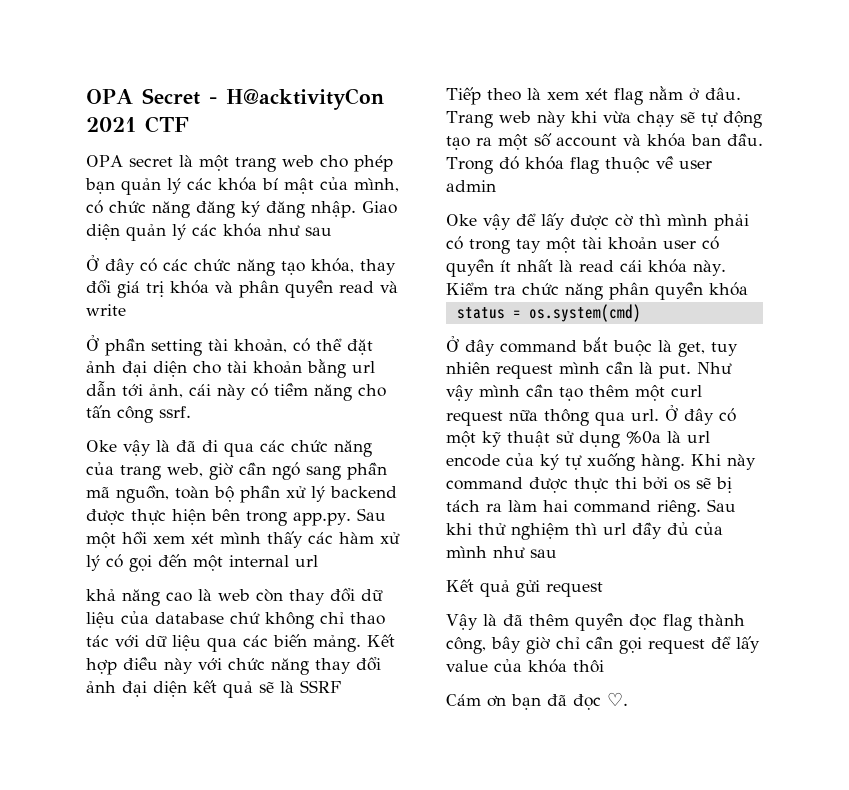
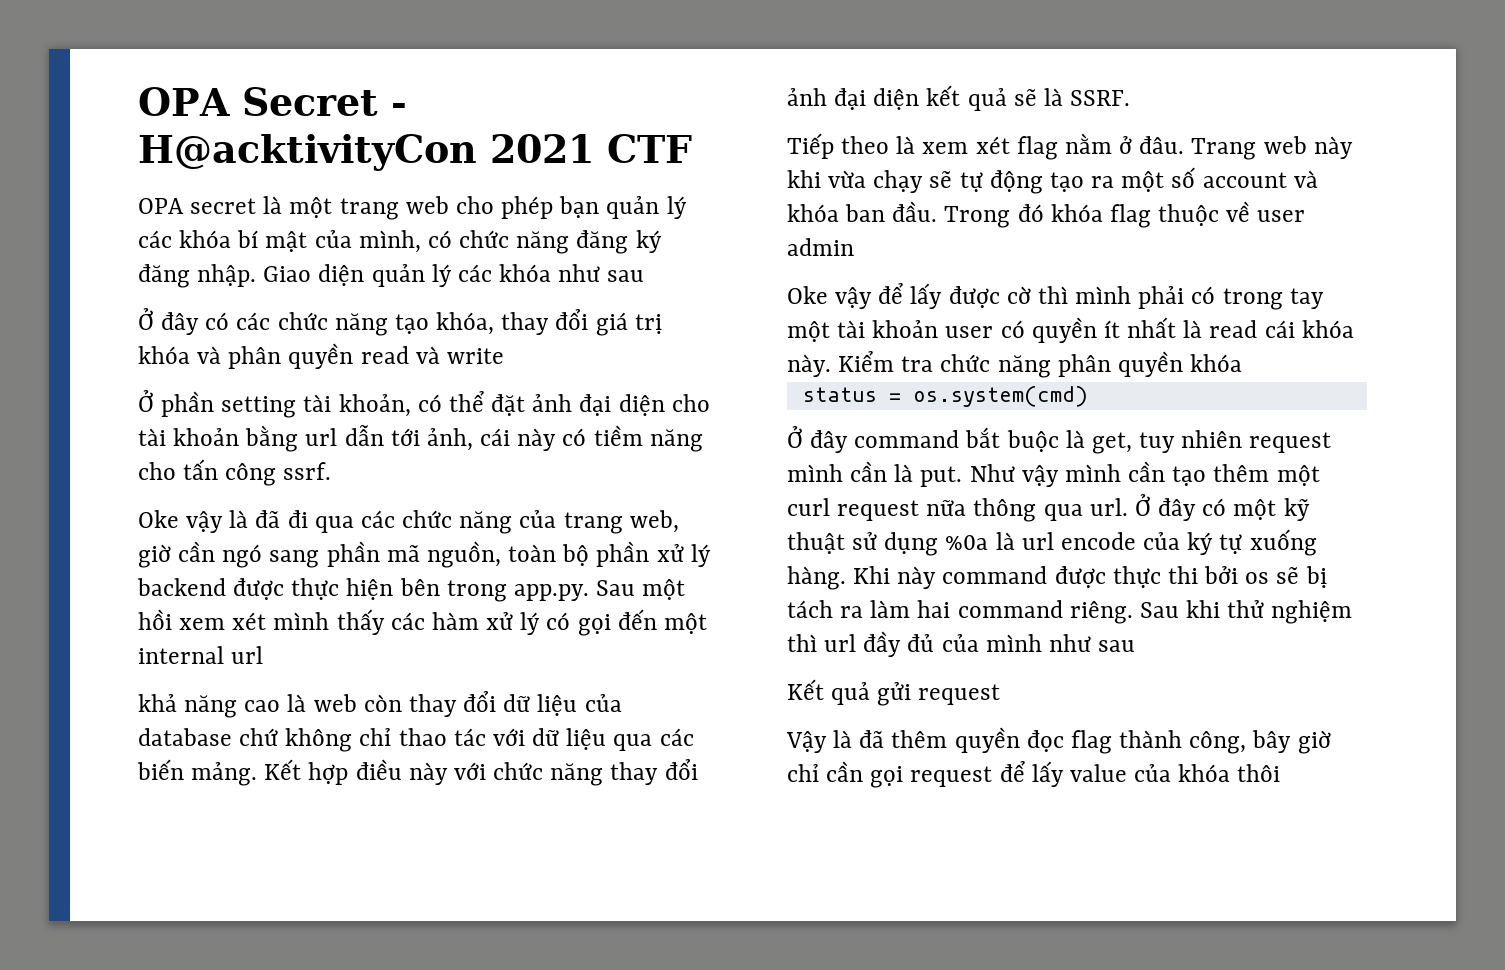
- Kết hợp điều này với chức năng thay đổi ảnh đại diện kết quả sẽ là SSRF
+ Kết hợp điều này với chức năng thay đổi ảnh đại diện kết quả sẽ là SSRF.
- Cám ơn bạn đã đọc ♡.

